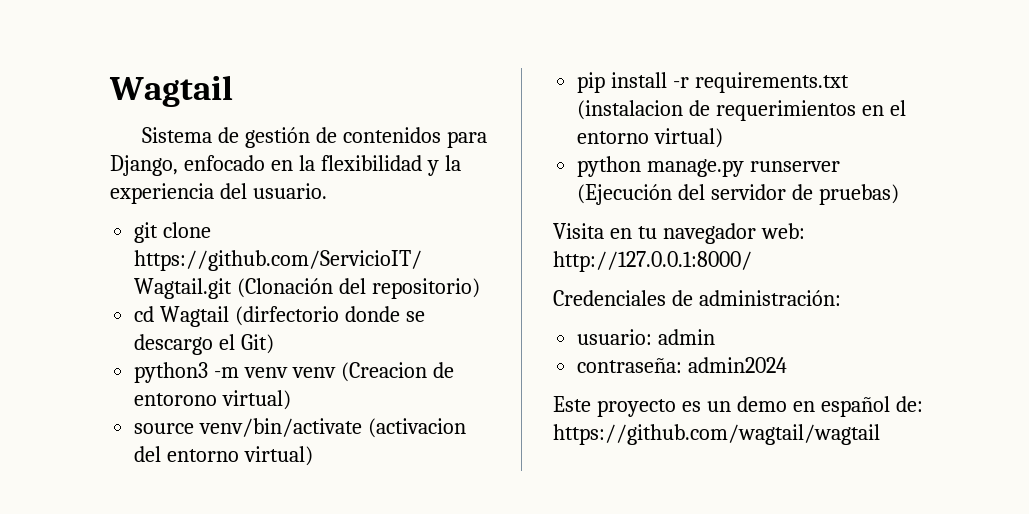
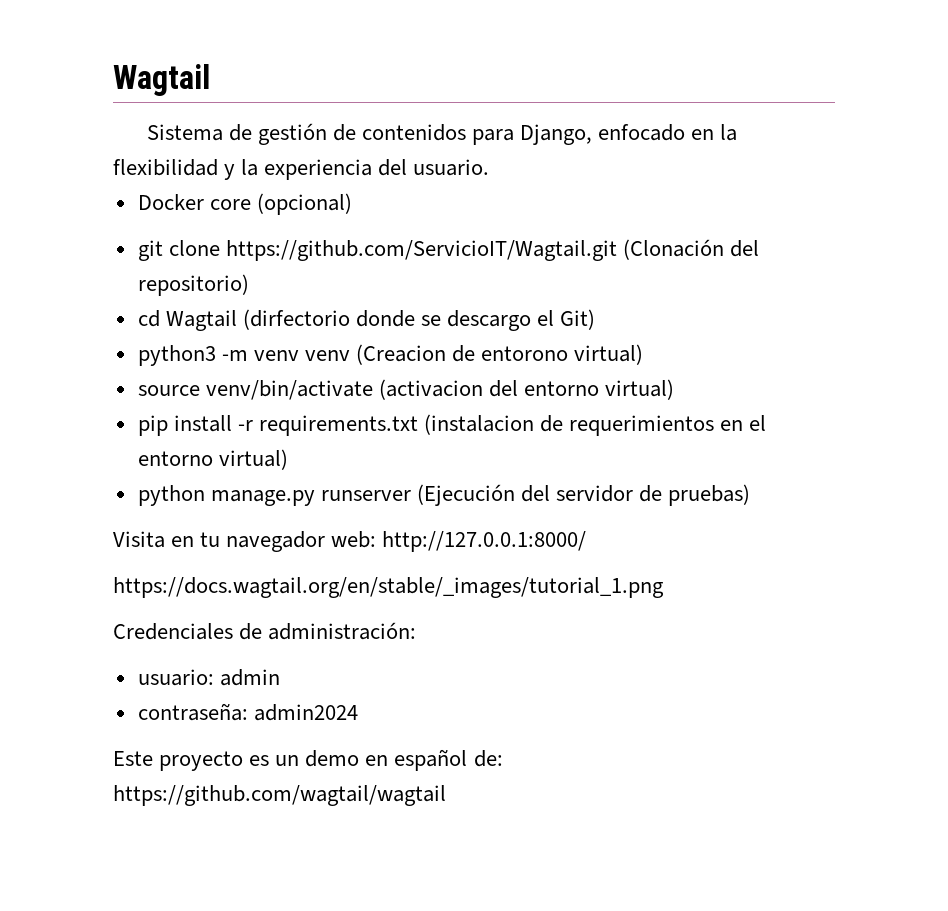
+ Docker core (opcional)
+ https://docs.wagtail.org/en/stable/_images/tutorial_1.png

